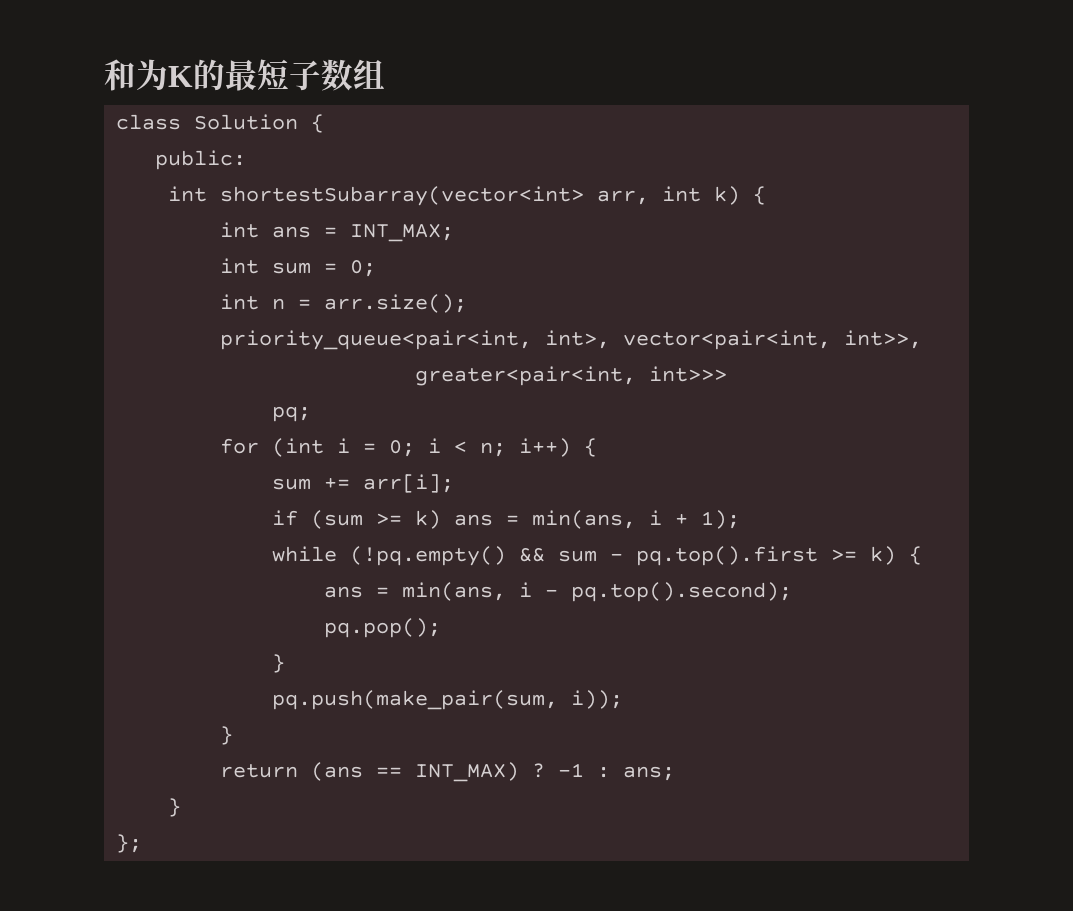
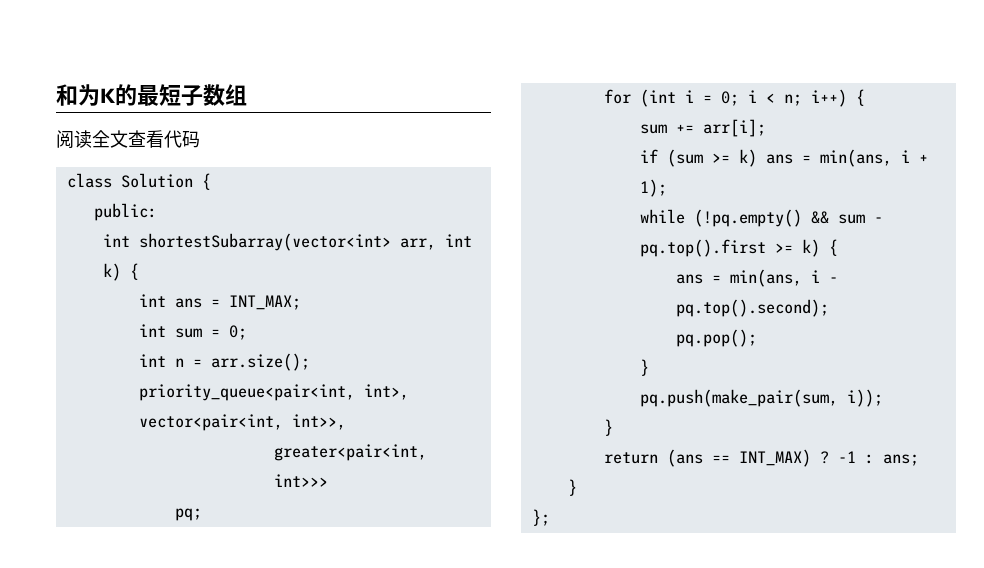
+ 阅读全文查看代码

